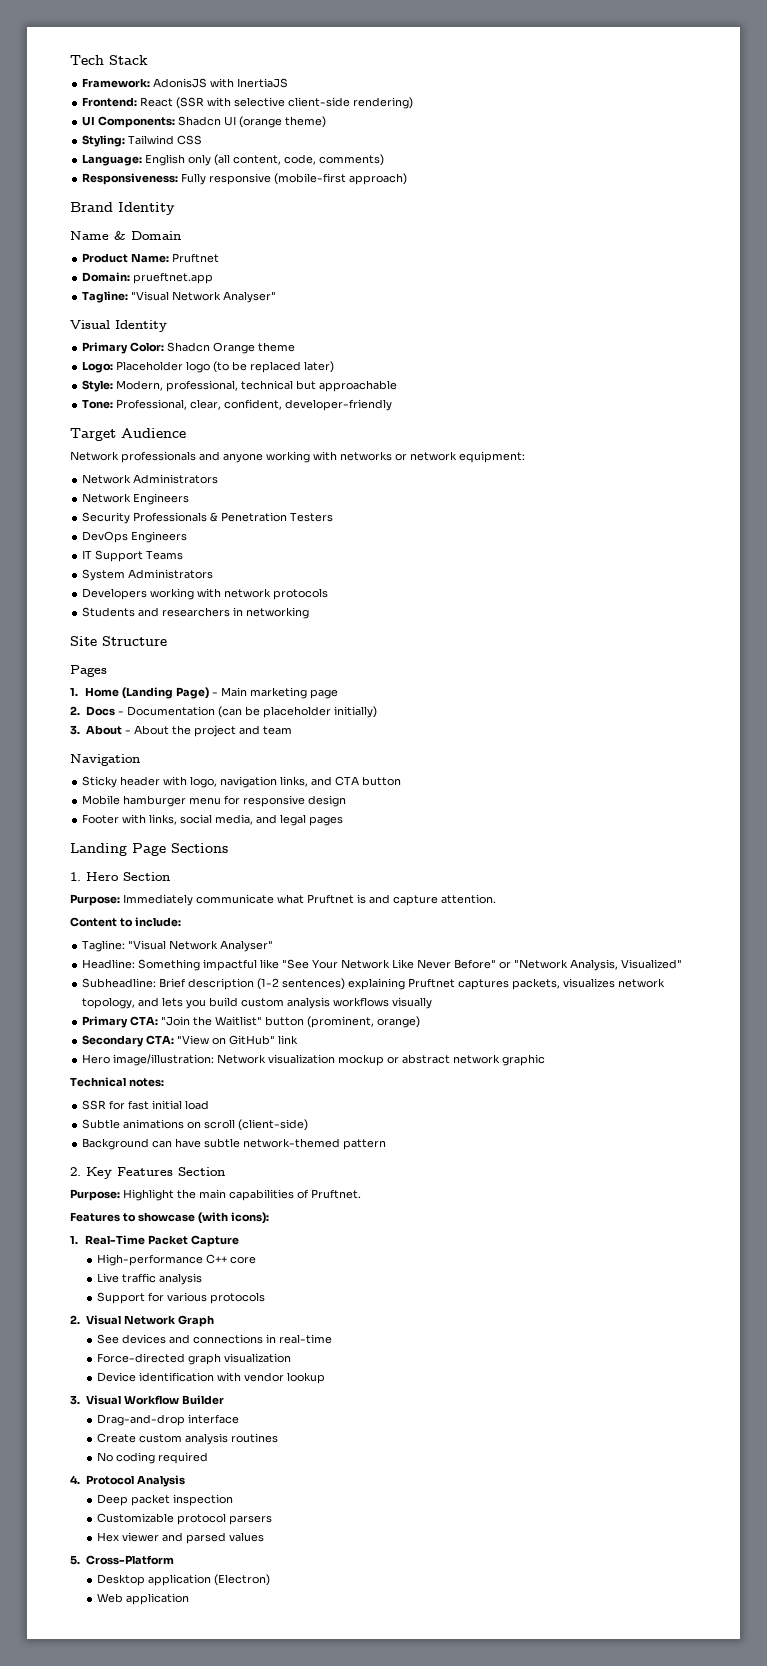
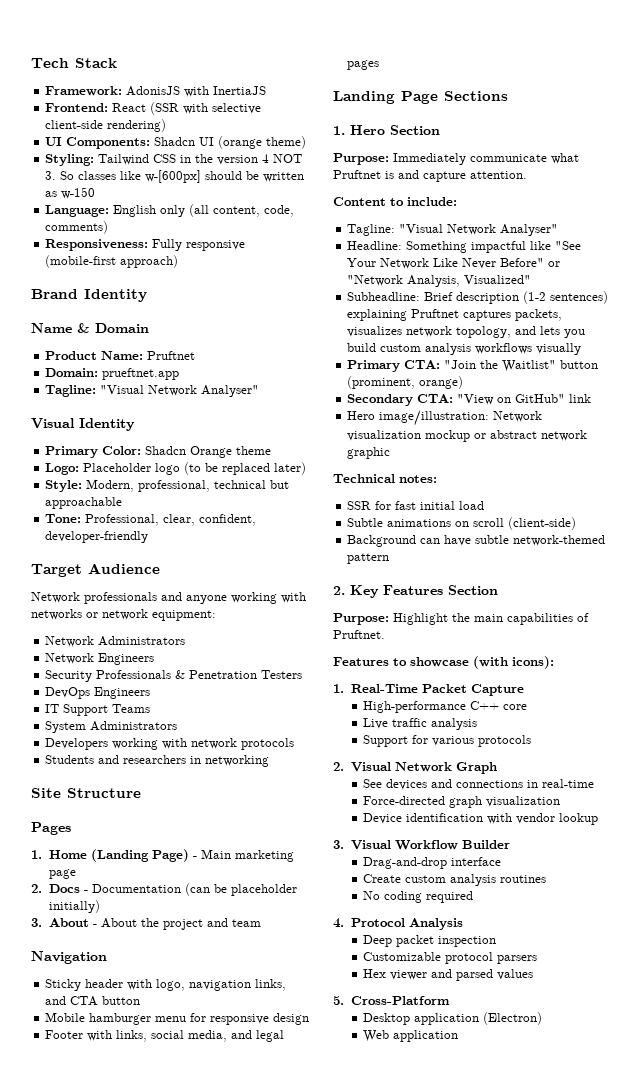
- Styling: Tailwind CSS
+ Styling: Tailwind CSS in the version 4 NOT 3. So classes like w-[600px] should be written as w-150

